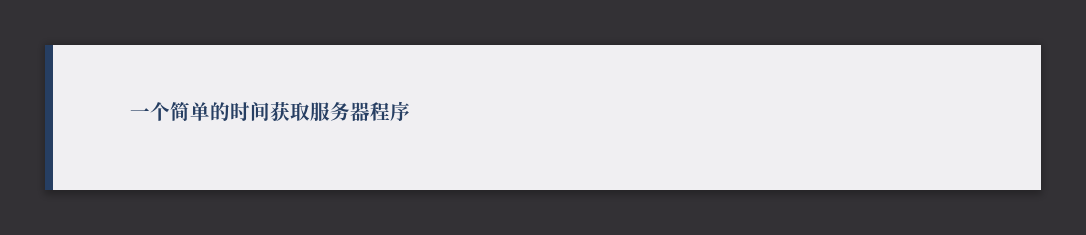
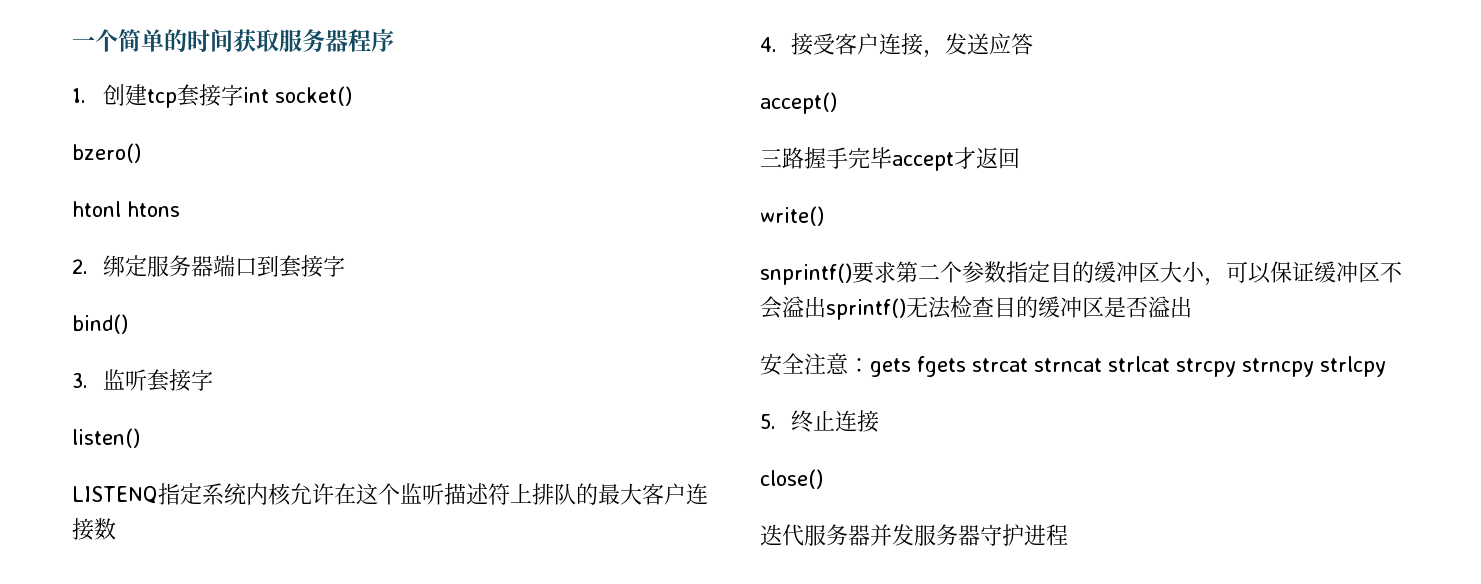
+ 1.创建tcp套接字int socket()
+ bzero()
+ htonl htons
+ 2.绑定服务器端口到套接字
+ bind()
+ 3.监听套接字
+ listen()
+ LISTENQ指定系统内核允许在这个监听描述符上排队的最大客户连接数
+ 4.接受客户连接，发送应答
+ accept()
+ 三路握手完毕accept才返回
+ write()
+ snprintf()要求第二个参数指定目的缓冲区大小，可以保证缓冲区不会溢出sprintf()无法检查目的缓冲区是否溢出
+ 安全注意：gets fgets strcat strncat strlcat strcpy strncpy strlcpy
+ 5.终止连接
+ close()
+ 迭代服务器并发服务器守护进程

